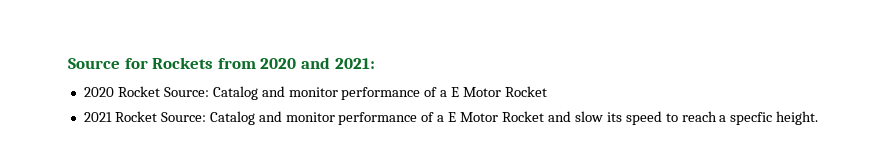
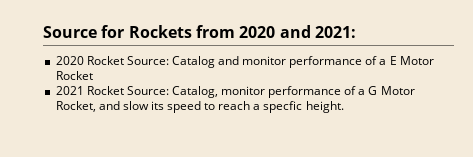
- 2021 Rocket Source: Catalog and monitor performance of a E Motor Rocket and slow its speed to reach a specfic height.
+ 2021 Rocket Source: Catalog, monitor performance of a G Motor Rocket, and slow its speed to reach a specfic height.

